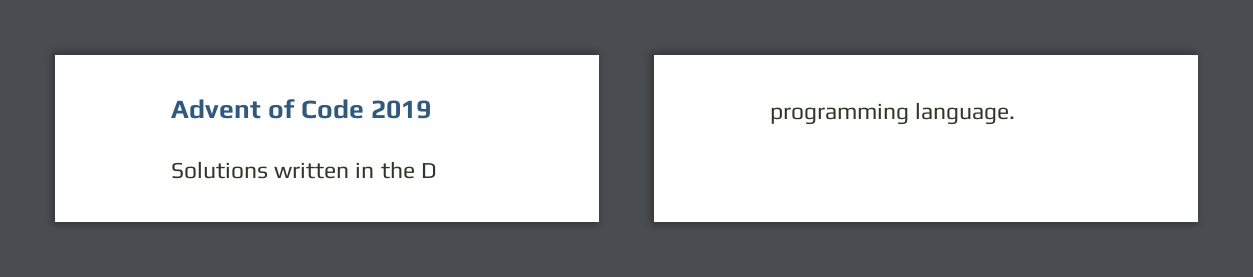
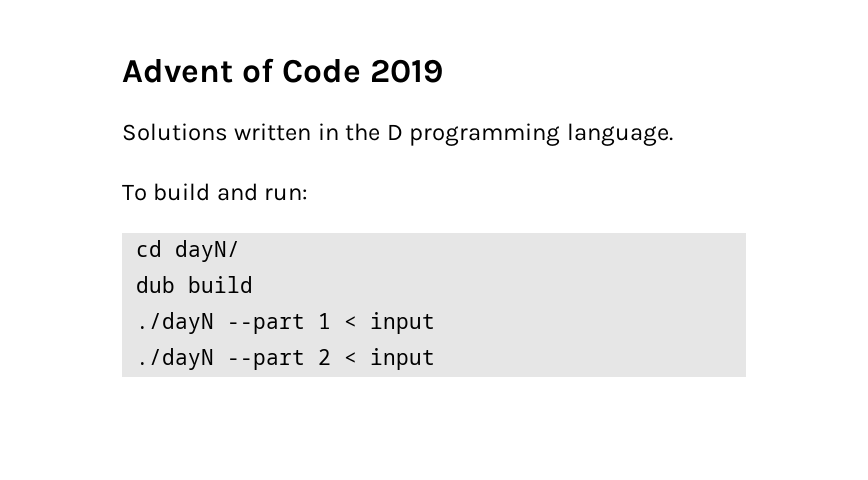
+ To build and run:
+ cd dayN/
+ dub build
+ ./dayN --part 1 < input
+ ./dayN --part 2 < input

